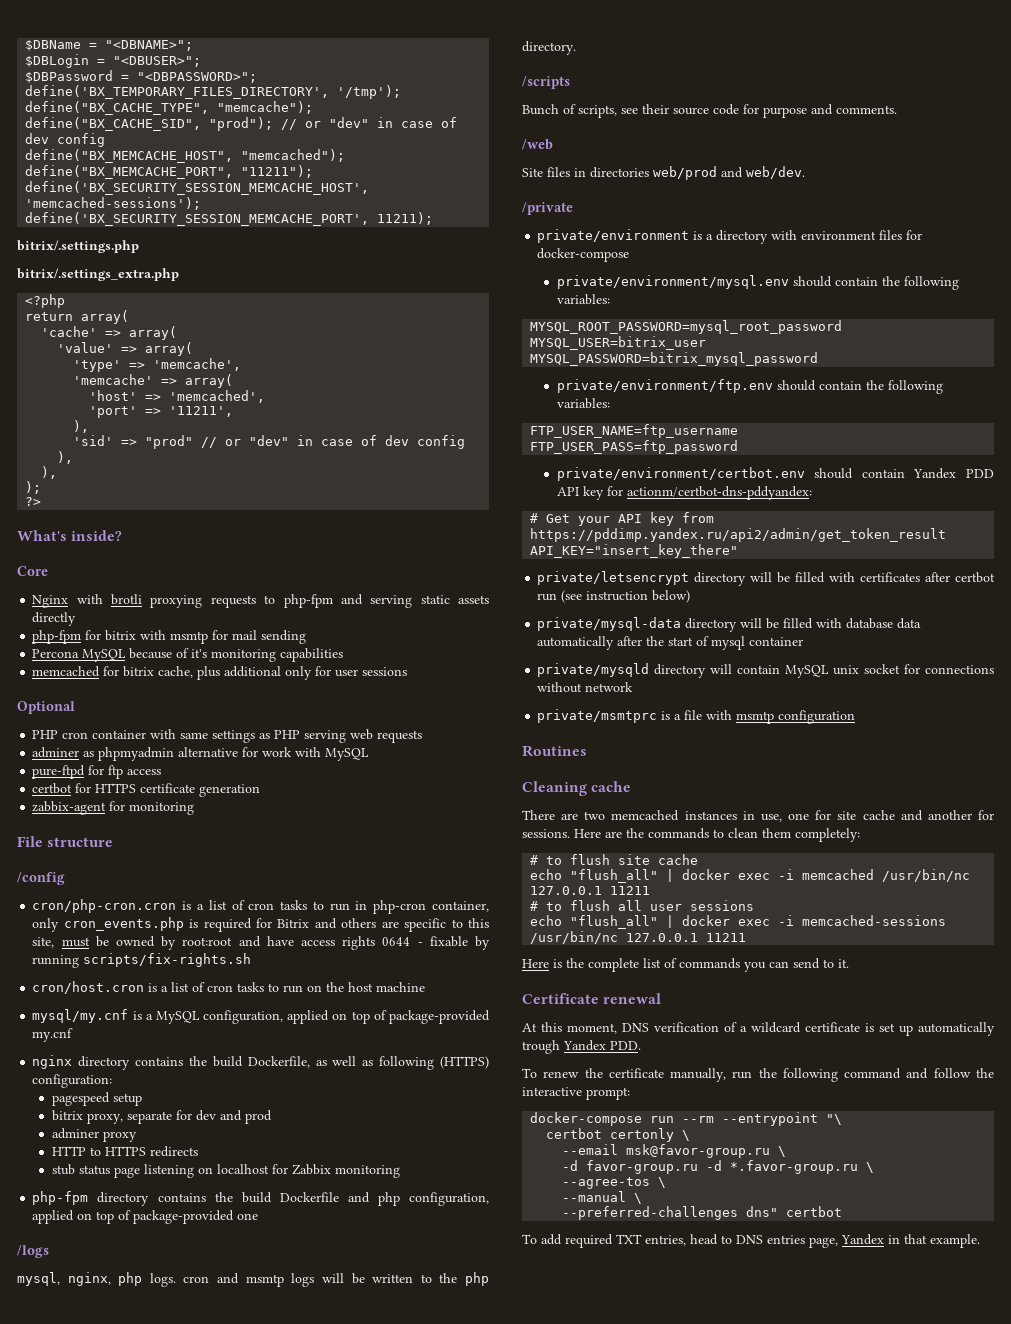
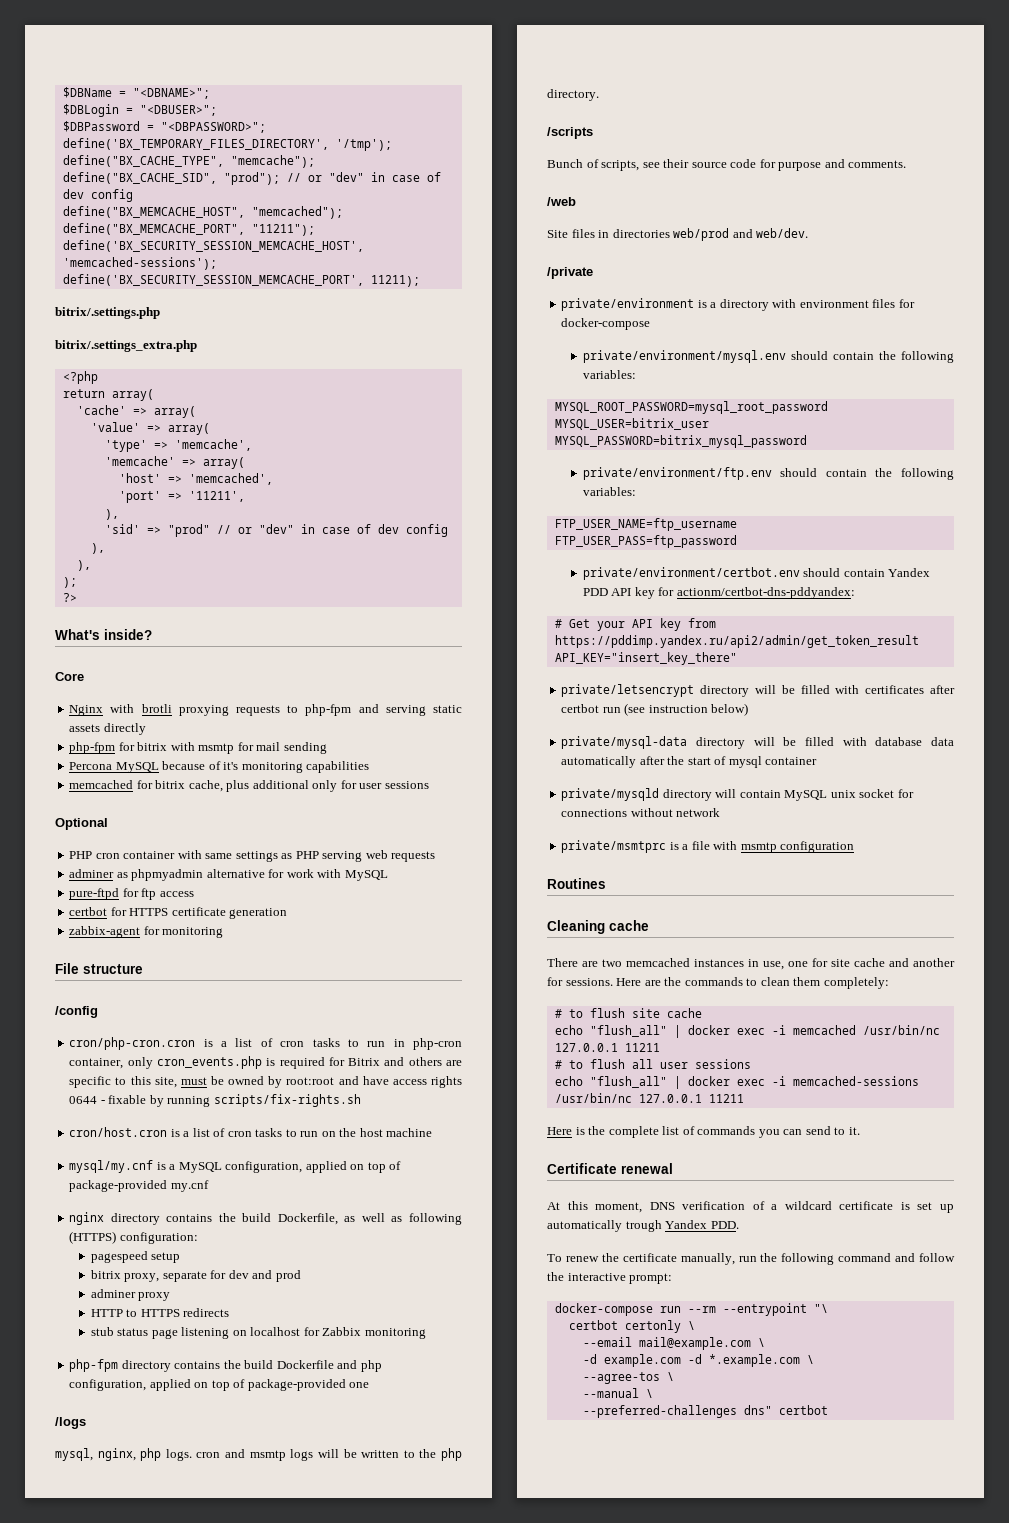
- --email msk@favor-group.ru \
+ --email mail@example.com \
- -d favor-group.ru -d *.favor-group.ru \
+ -d example.com -d *.example.com \
- To add required TXT entries, head to DNS entries page, Yandex in that example.

